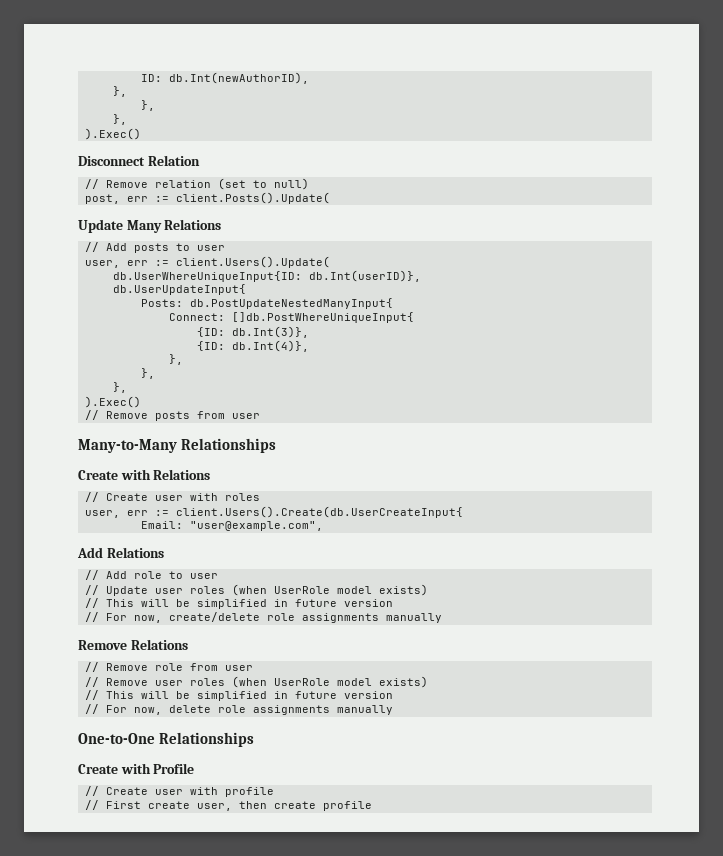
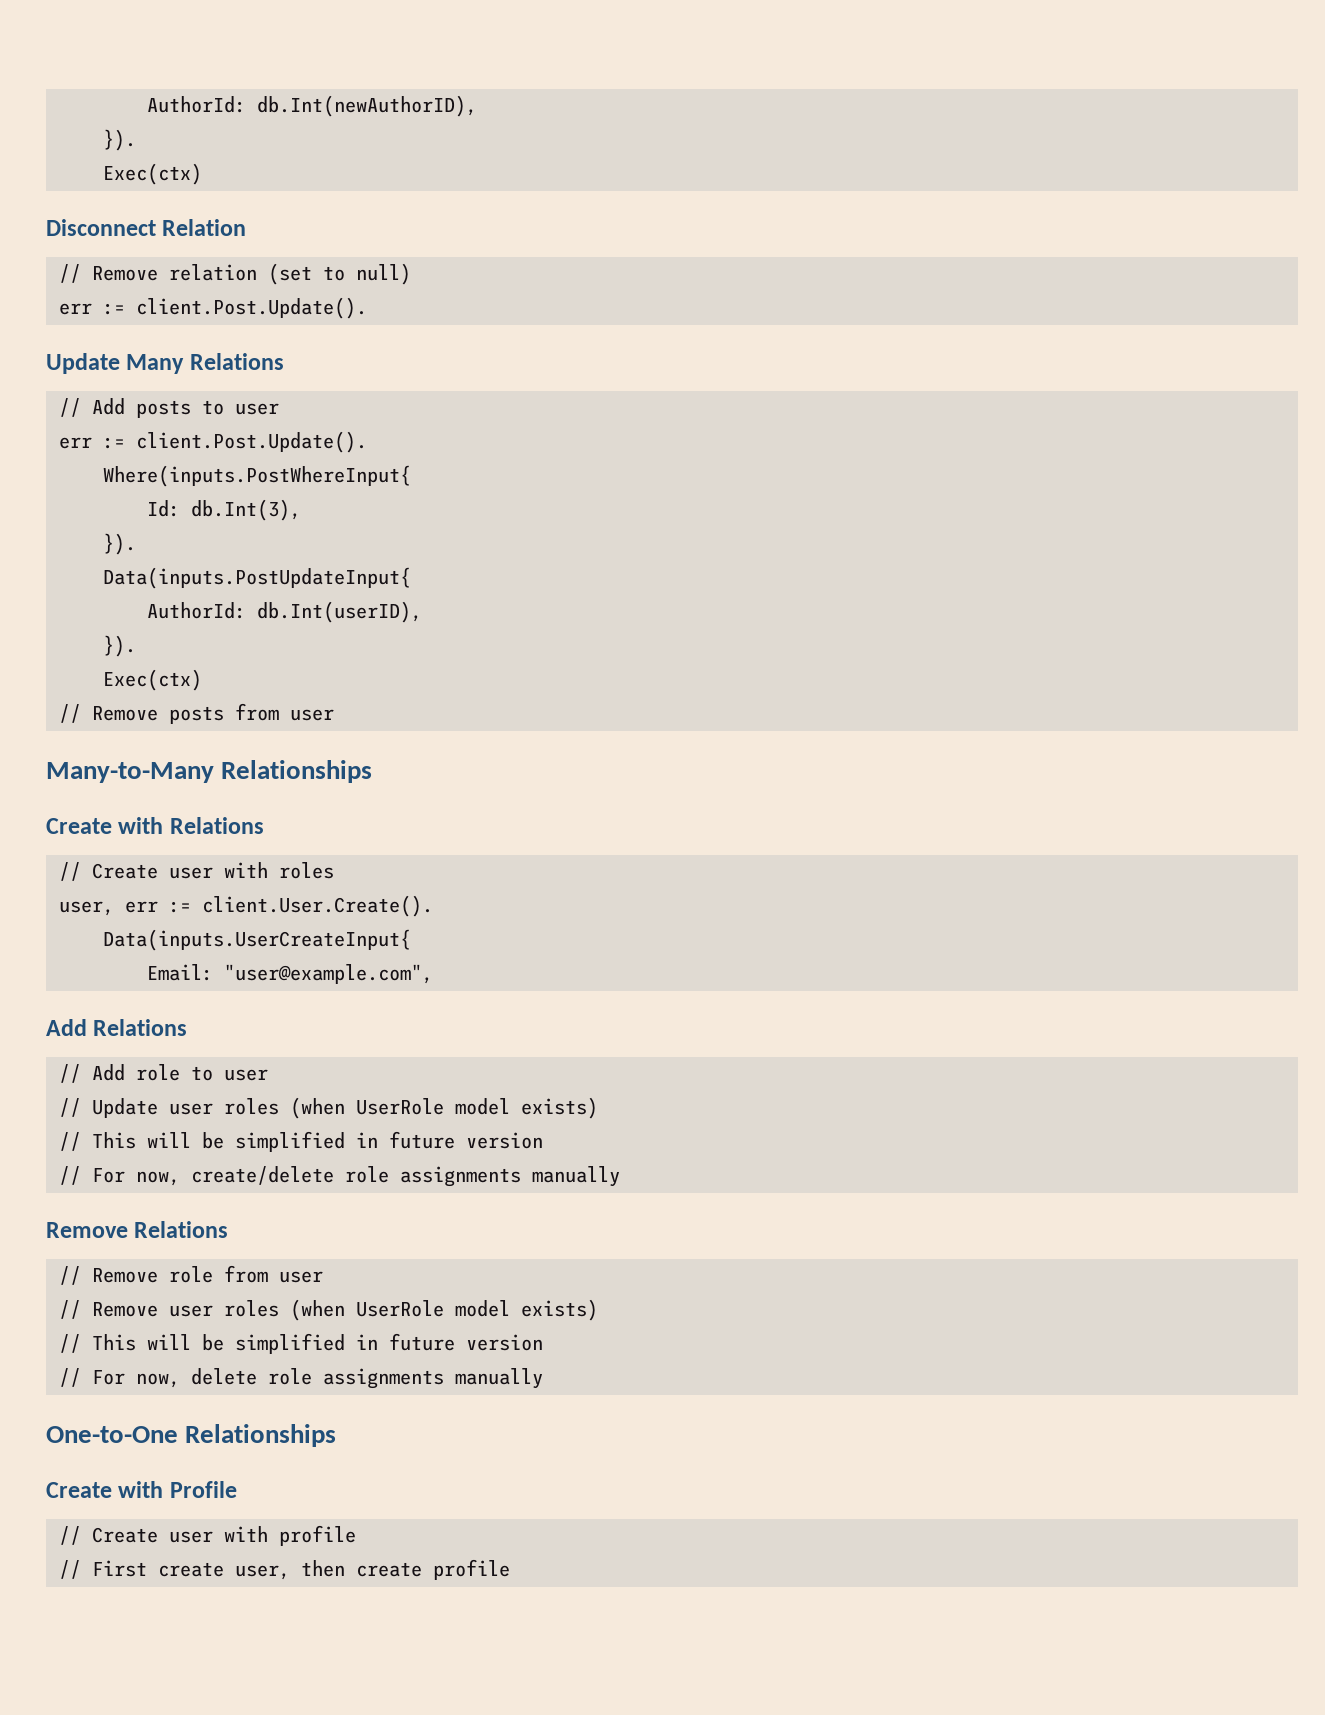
- ID: db.Int(newAuthorID),
- },
- },
- },
- ).Exec()
+ AuthorId: db.Int(newAuthorID),
+ }).
+ Exec(ctx)
  // Remove relation (set to null)
- post, err := client.Posts().Update(
+ err := client.Post.Update().
  // Add posts to user
- user, err := client.Users().Update(
- db.UserWhereUniqueInput{ID: db.Int(userID)},
- db.UserUpdateInput{
- Posts: db.PostUpdateNestedManyInput{
- Connect: []db.PostWhereUniqueInput{
- {ID: db.Int(3)},
- {ID: db.Int(4)},
- },
- },
- },
- ).Exec()
+ err := client.Post.Update().
+ Where(inputs.PostWhereInput{
+ Id: db.Int(3),
+ }).
+ Data(inputs.PostUpdateInput{
+ AuthorId: db.Int(userID),
+ }).
+ Exec(ctx)
- user, err := client.Users().Create(db.UserCreateInput{
+ user, err := client.User.Create().
+ Data(inputs.UserCreateInput{

